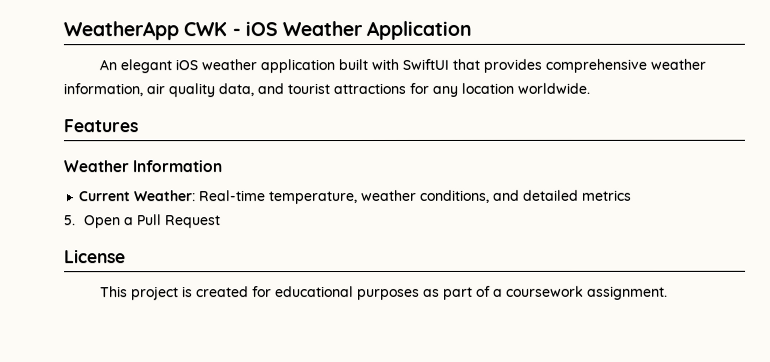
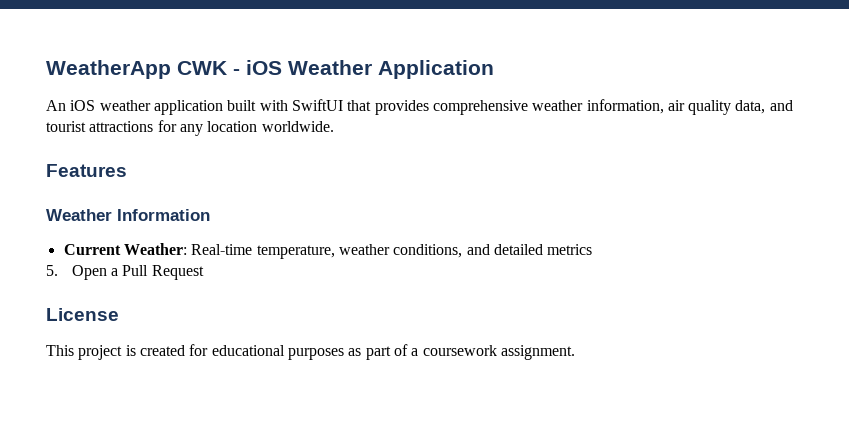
- An elegant iOS weather application built with SwiftUI that provides comprehensive weather information, air quality data, and tourist attractions for any location worldwide.
+ An iOS weather application built with SwiftUI that provides comprehensive weather information, air quality data, and tourist attractions for any location worldwide.

